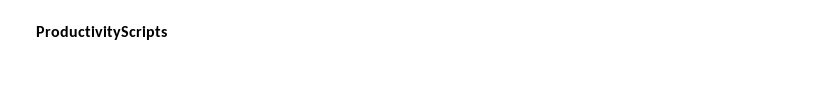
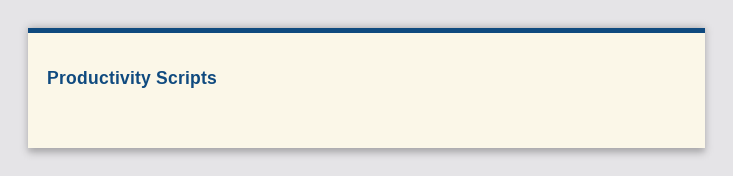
- ProductivityScripts
+ Productivity Scripts

